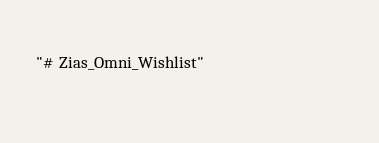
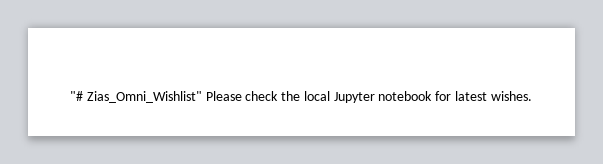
- "# Zias_Omni_Wishlist"
+ "# Zias_Omni_Wishlist" Please check the local Jupyter notebook for latest wishes.

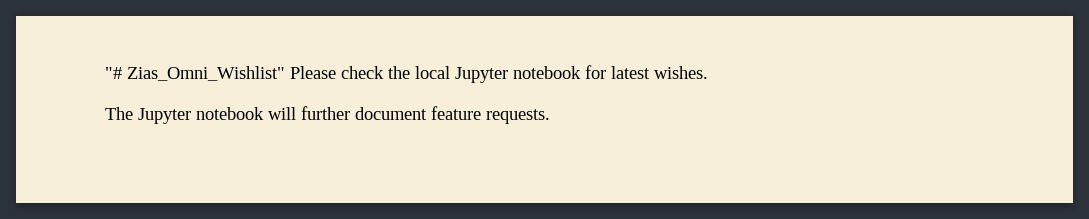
+ The Jupyter notebook will further document feature requests.

